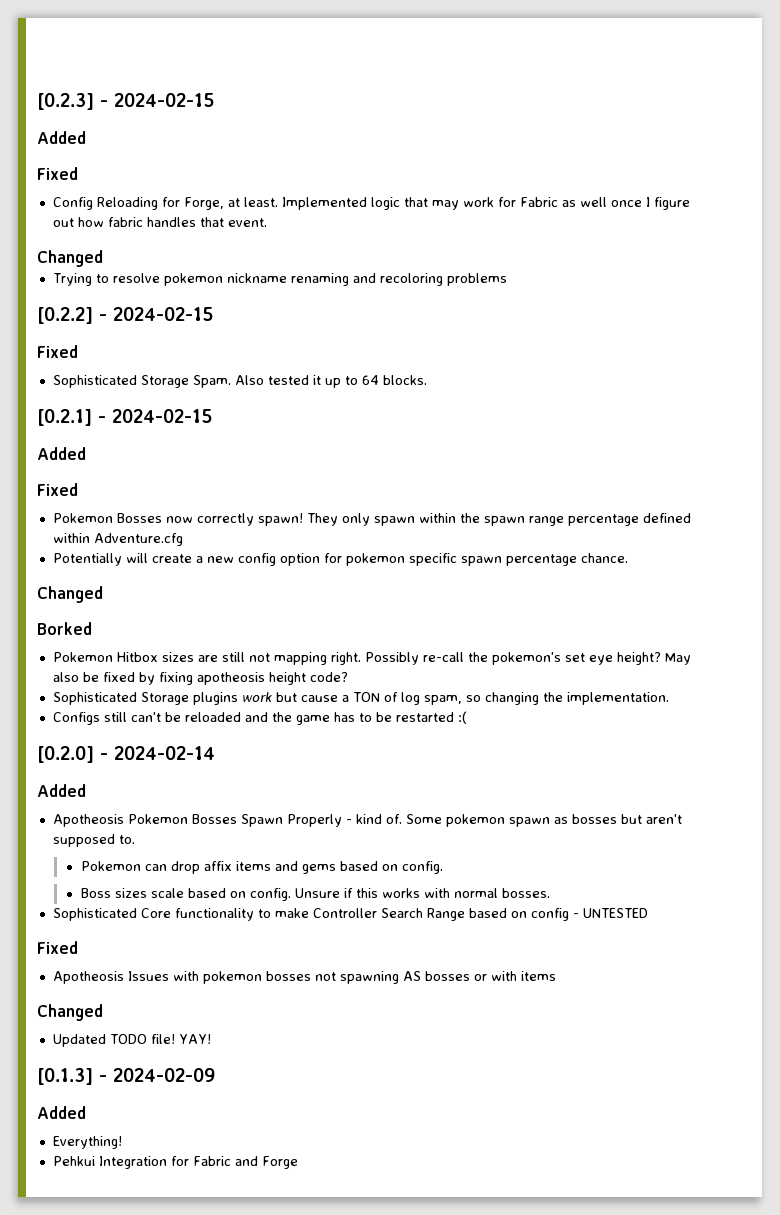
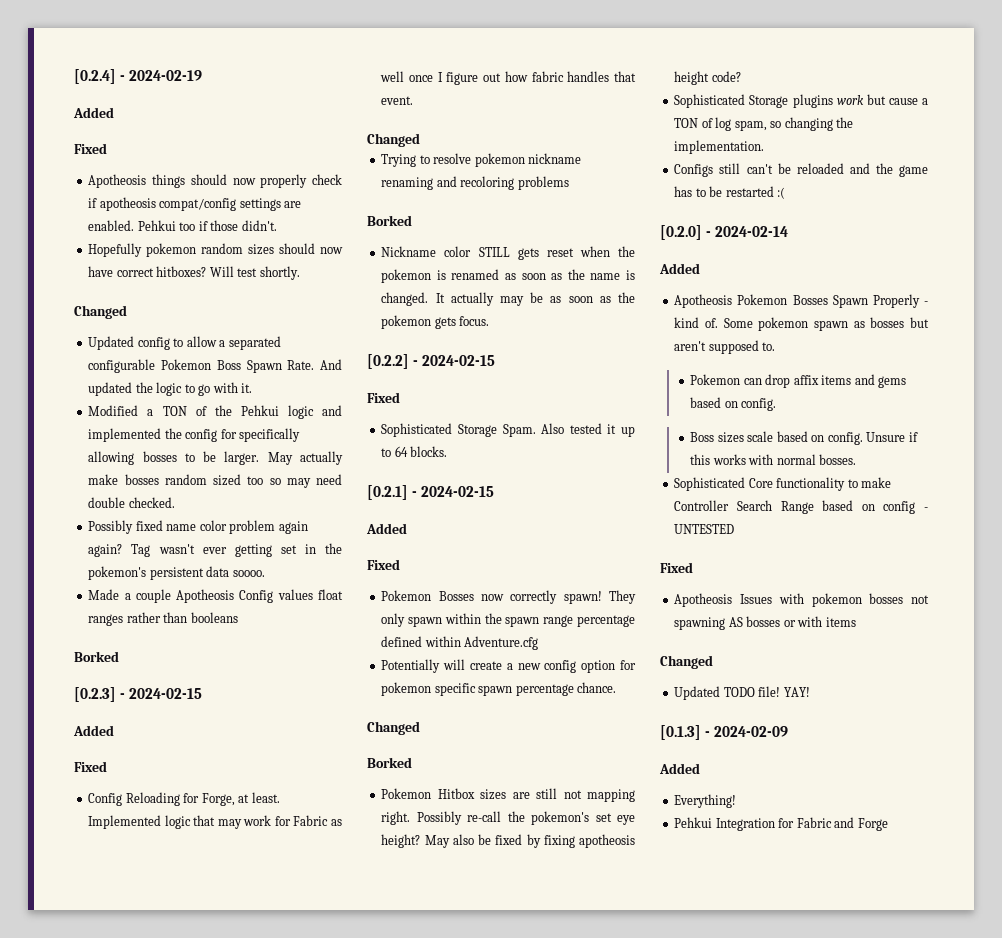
+ [0.2.4] - 2024-02-19
+ Added
+ Fixed
+ Apotheosis things should now properly check if apotheosis compat/config settings are enabled. Pehkui too if those didn't.
+ Hopefully pokemon random sizes should now have correct hitboxes? Will test shortly.
+ Changed
+ Updated config to allow a separated configurable Pokemon Boss Spawn Rate. And updated the logic to go with it.
+ Modified a TON of the Pehkui logic and implemented the config for specifically allowing bosses to be larger. May actually make bosses random sized too so may need double checked.
+ Possibly fixed name color problem again again? Tag wasn't ever getting set in the pokemon's persistent data soooo.
+ Made a couple Apotheosis Config values float ranges rather than booleans
+ Borked
  Trying to resolve pokemon nickname renaming and recoloring problems
+ Borked
+ Nickname color STILL gets reset when the pokemon is renamed as soon as the name is changed. It actually may be as soon as the pokemon gets focus.

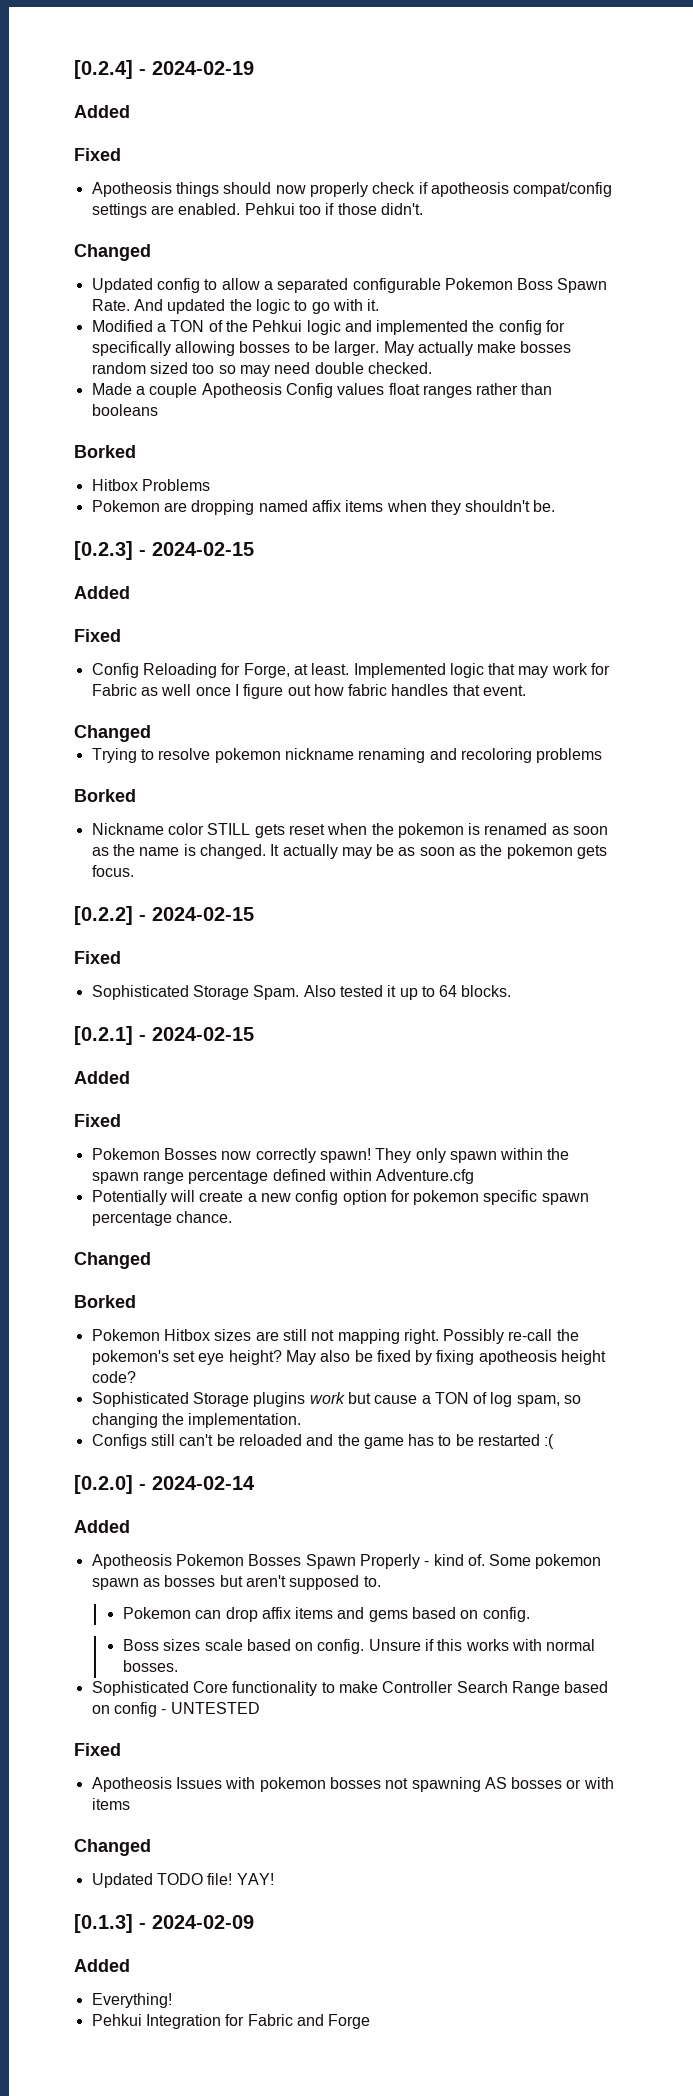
- Hopefully pokemon random sizes should now have correct hitboxes? Will test shortly.
- Possibly fixed name color problem again again? Tag wasn't ever getting set in the pokemon's persistent data soooo.
+ Hitbox Problems
+ Pokemon are dropping named affix items when they shouldn't be.

